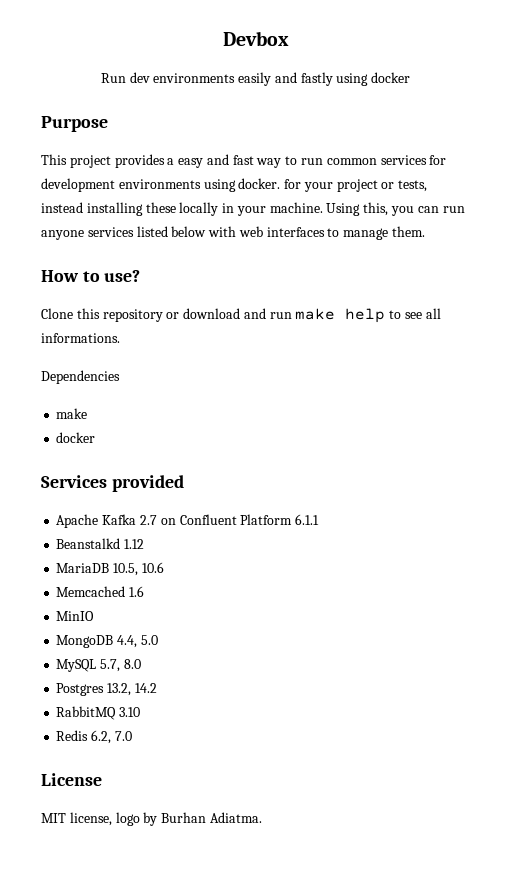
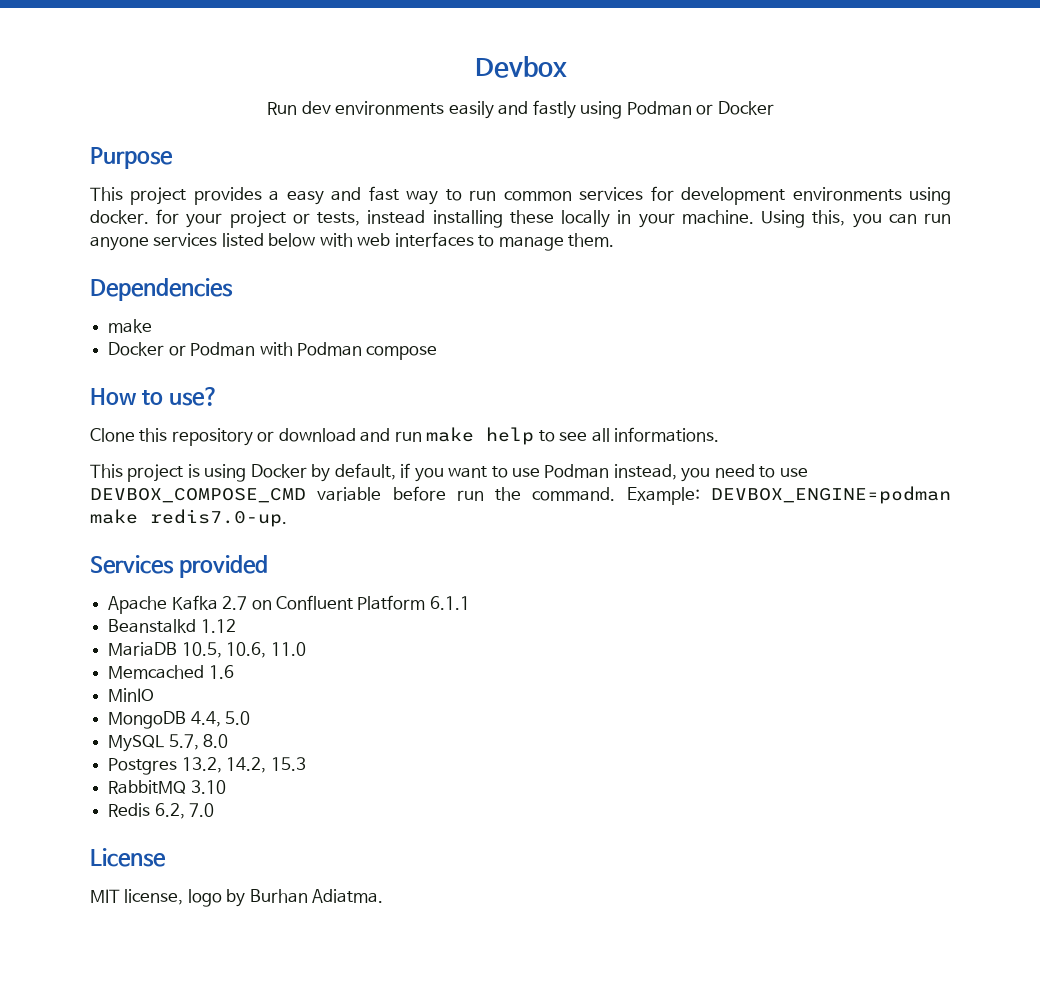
- Run dev environments easily and fastly using docker
+ Run dev environments easily and fastly using Podman or Docker
+ Dependencies
+ make
+ Docker or Podman with Podman compose
- Dependencies
- make
- docker
+ This project is using Docker by default, if you want to use Podman instead, you need to use DEVBOX_COMPOSE_CMD variable before run the command. Example: DEVBOX_ENGINE=podman make redis7.0-up.
- MariaDB 10.5, 10.6
+ MariaDB 10.5, 10.6, 11.0
- Postgres 13.2, 14.2
+ Postgres 13.2, 14.2, 15.3

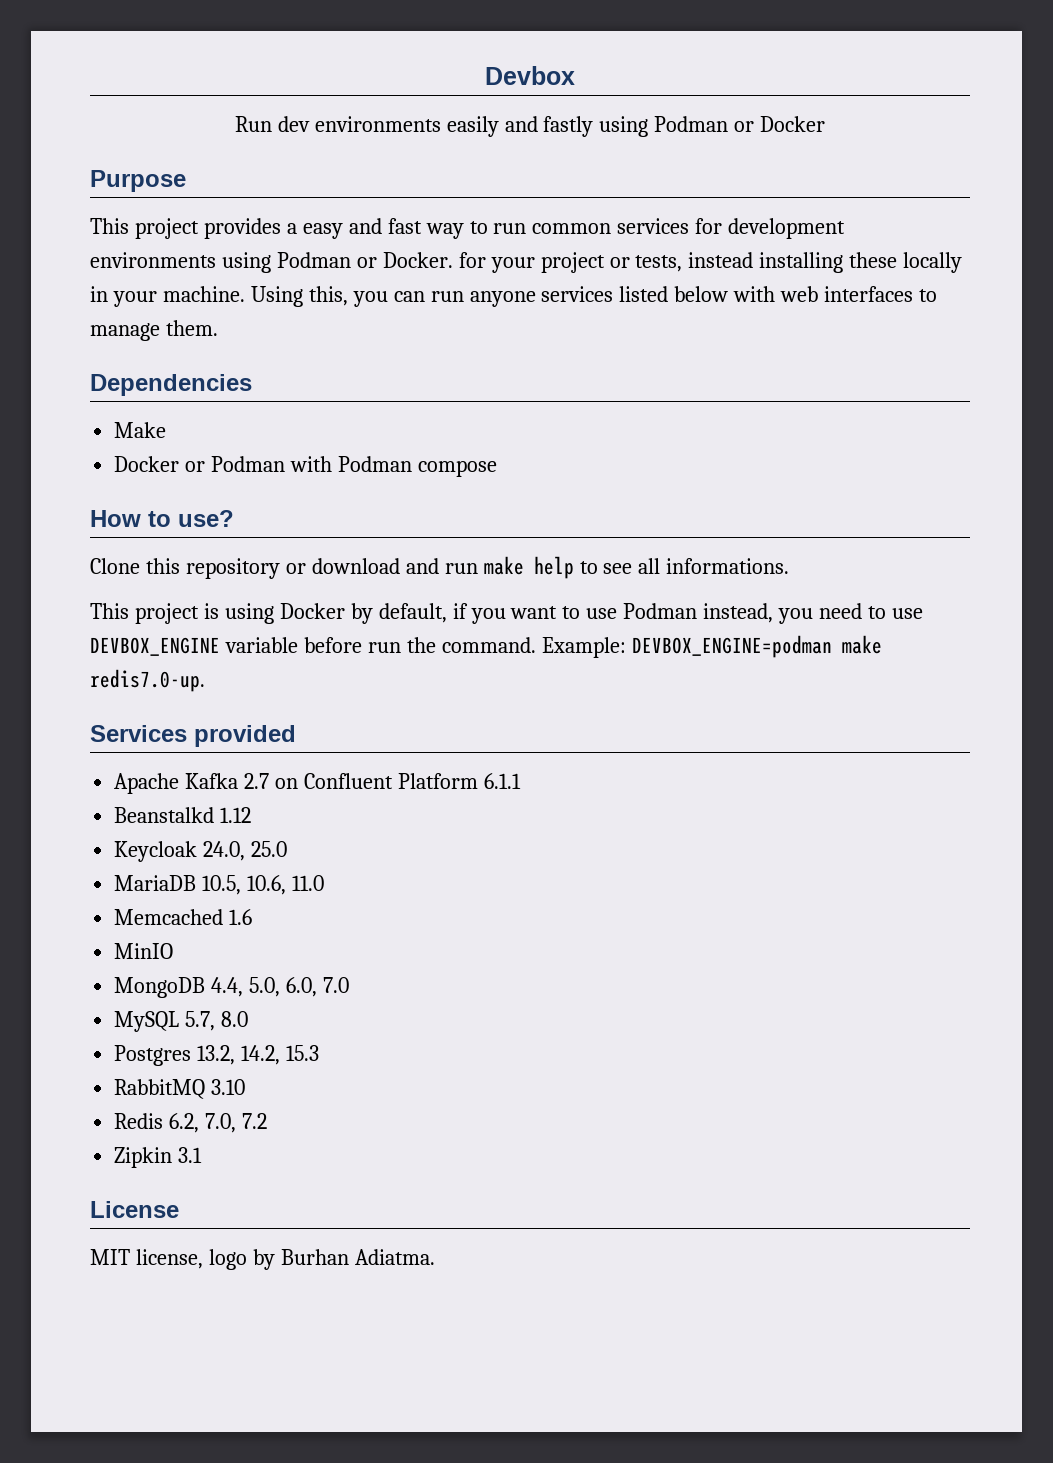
- This project provides a easy and fast way to run common services for development environments using docker. for your project or tests, instead installing these locally in your machine.
+ This project provides a easy and fast way to run common services for development environments using Podman or Docker. for your project or tests, instead installing these locally in your machine.
  Dependencies
- make
+ Make
- This project is using Docker by default, if you want to use Podman instead, you need to use DEVBOX_COMPOSE_CMD variable before run the command.
+ This project is using Docker by default, if you want to use Podman instead, you need to use DEVBOX_ENGINE variable before run the command.
+ Keycloak 24.0, 25.0
- MongoDB 4.4, 5.0
+ MongoDB 4.4, 5.0, 6.0, 7.0
- Redis 6.2, 7.0
+ Redis 6.2, 7.0, 7.2
+ Zipkin 3.1

